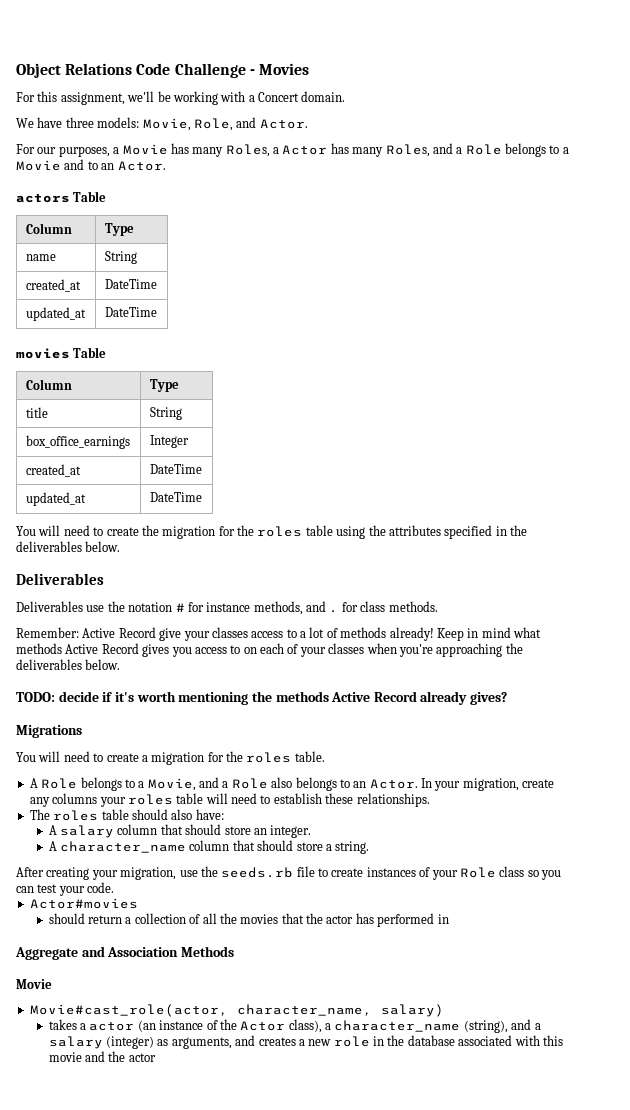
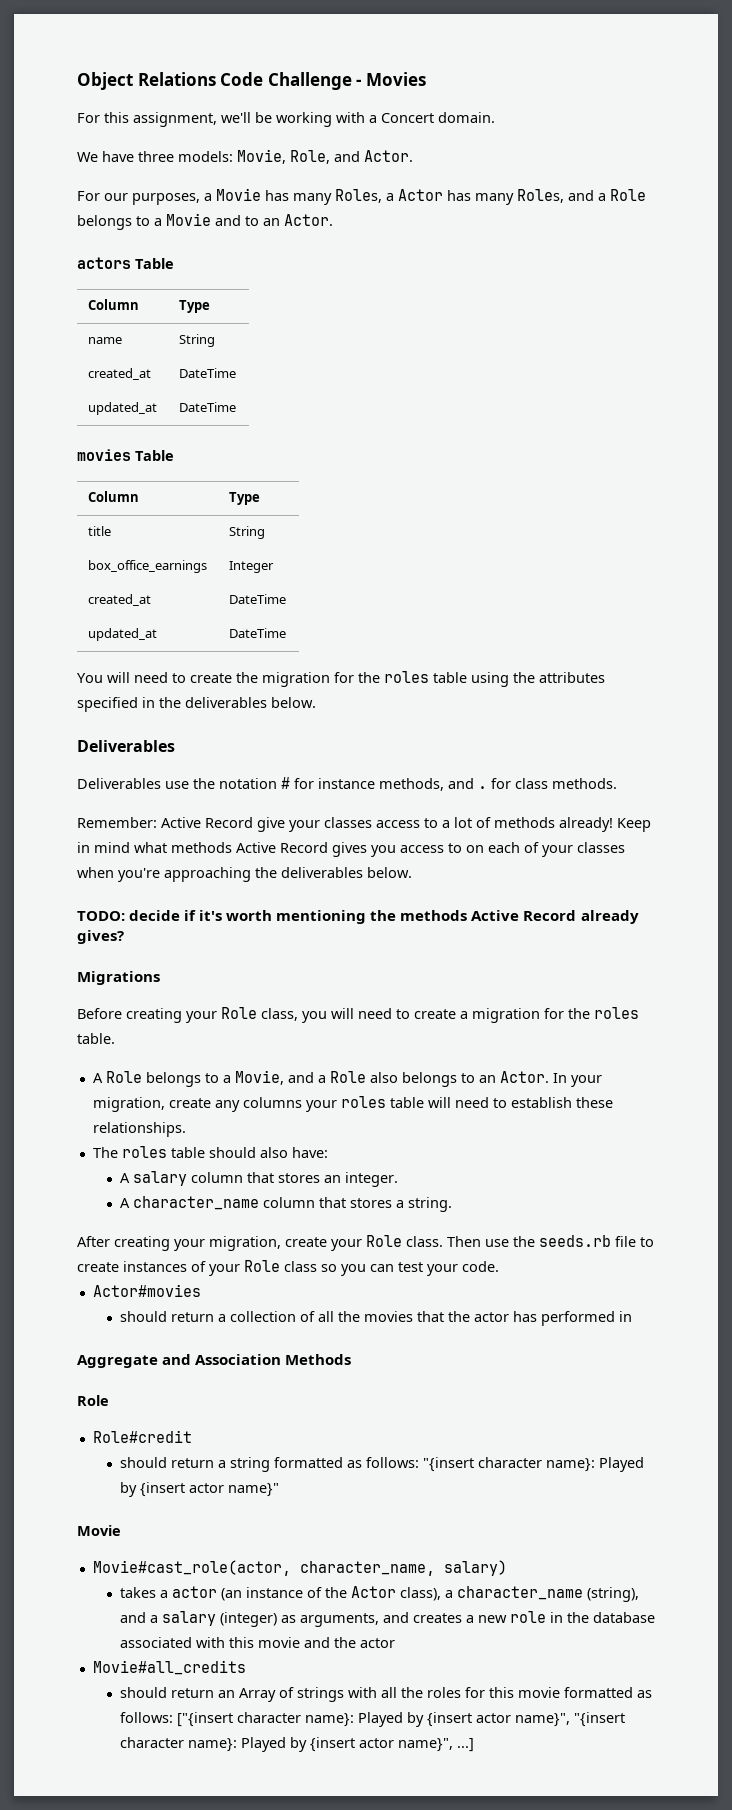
- You will need to create a migration for the roles table.
+ Before creating your Role class, you will need to create a migration for the roles table.
- A salary column that should store an integer.
+ A salary column that stores an integer.
- A character_name column that should store a string.
+ A character_name column that stores a string.
- After creating your migration, use the seeds.rb file to create instances of your Role class so you can test your code.
+ After creating your migration, create your Role class. Then use the seeds.rb file to create instances of your Role class so you can test your code.
  Aggregate and Association Methods
+ Role
+ Role#credit
+ should return a string formatted as follows: "{insert character name}: Played by {insert actor name}"
+ Movie#all_credits
+ should return an Array of strings with all the roles for this movie formatted as follows: ["{insert character name}: Played by {insert actor name}", "{insert character name}: Played by {insert actor name}", ...]

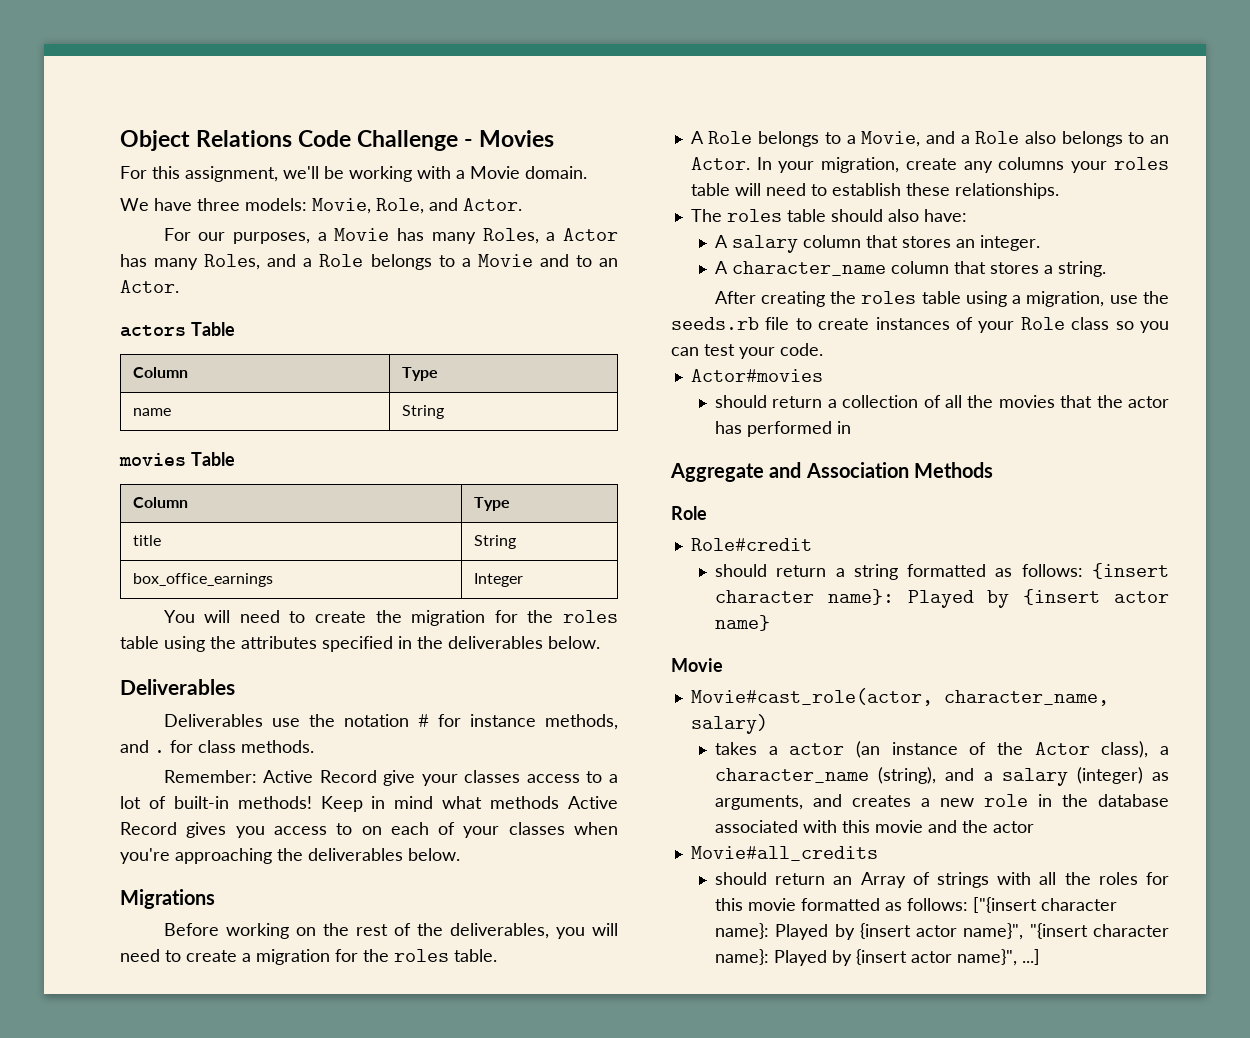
- For this assignment, we'll be working with a Concert domain.
+ For this assignment, we'll be working with a Movie domain.
  name | String
- created_at | DateTime
- updated_at | DateTime
  box_office_earnings | Integer
- created_at | DateTime
- updated_at | DateTime
- Remember: Active Record give your classes access to a lot of methods already!
+ Remember: Active Record give your classes access to a lot of built-in methods!
- TODO: decide if it's worth mentioning the methods Active Record already gives?
  Migrations
- Before creating your Role class, you will need to create a migration for the roles table.
+ Before working on the rest of the deliverables, you will need to create a migration for the roles table.
- After creating your migration, create your Role class. Then use the seeds.rb file to create instances of your Role class so you can test your code.
+ After creating the roles table using a migration, use the seeds.rb file to create instances of your Role class so you can test your code.
- should return a string formatted as follows: "{insert character name}: Played by {insert actor name}"
+ should return a string formatted as follows: {insert character name}: Played by {insert actor name}

